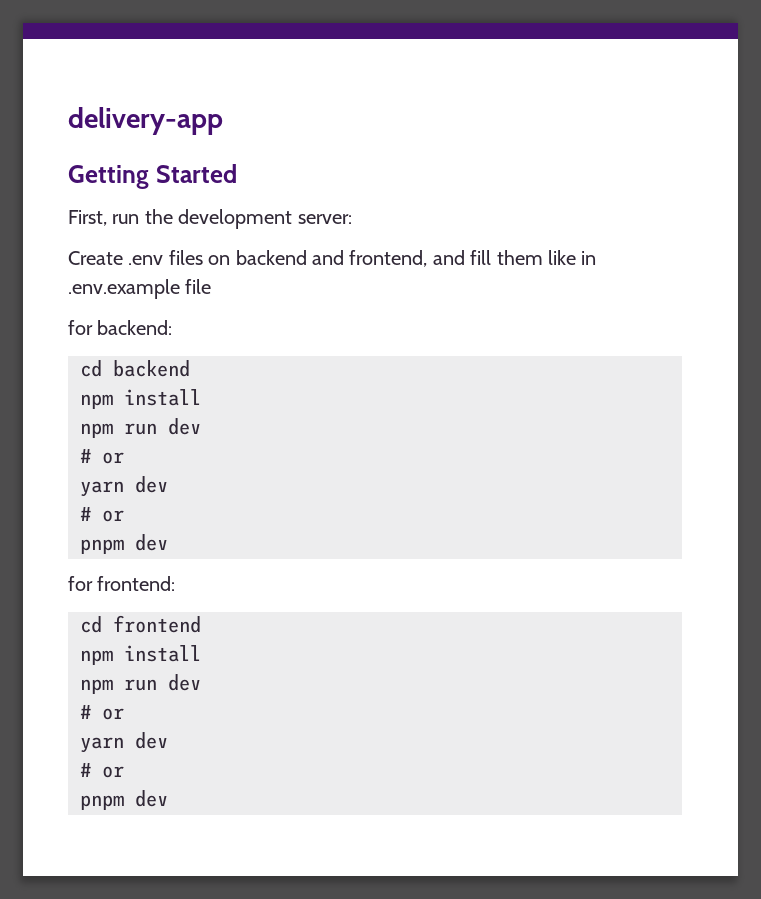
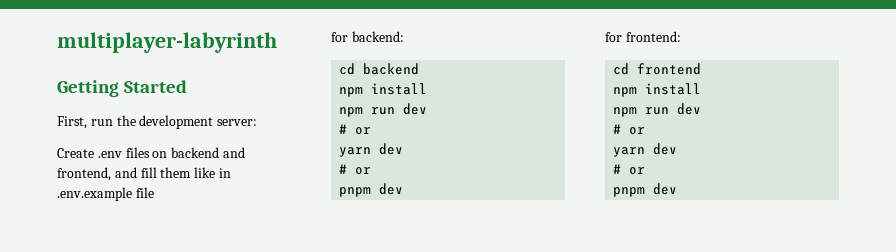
- delivery-app
+ multiplayer-labyrinth

